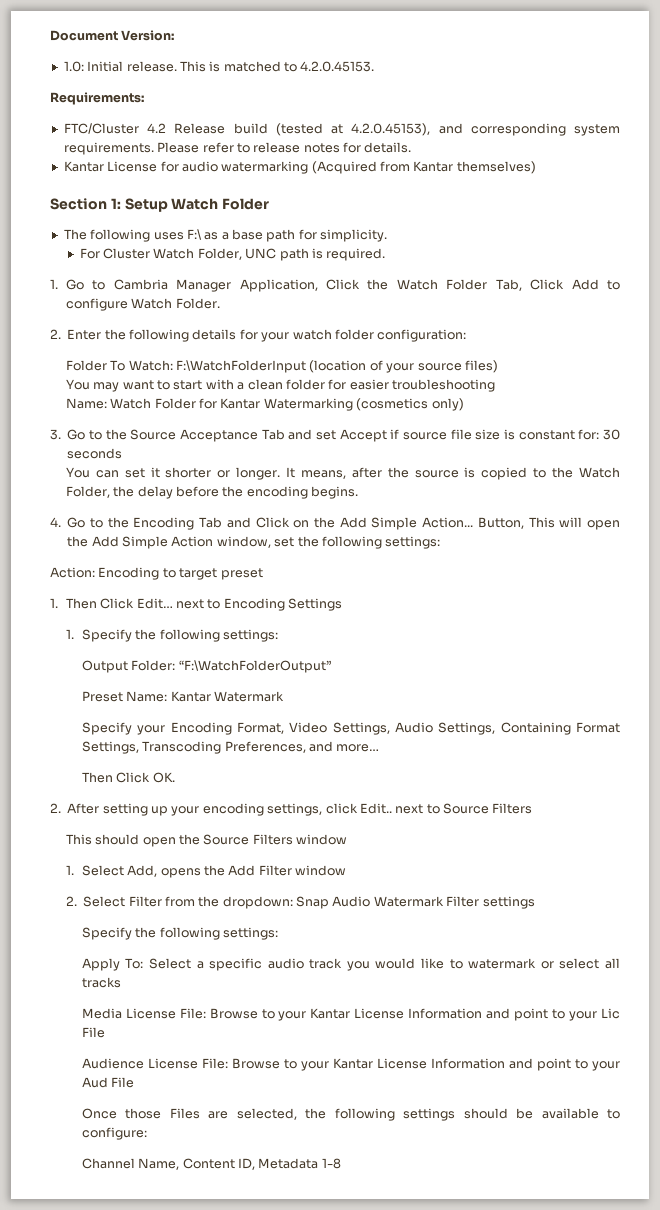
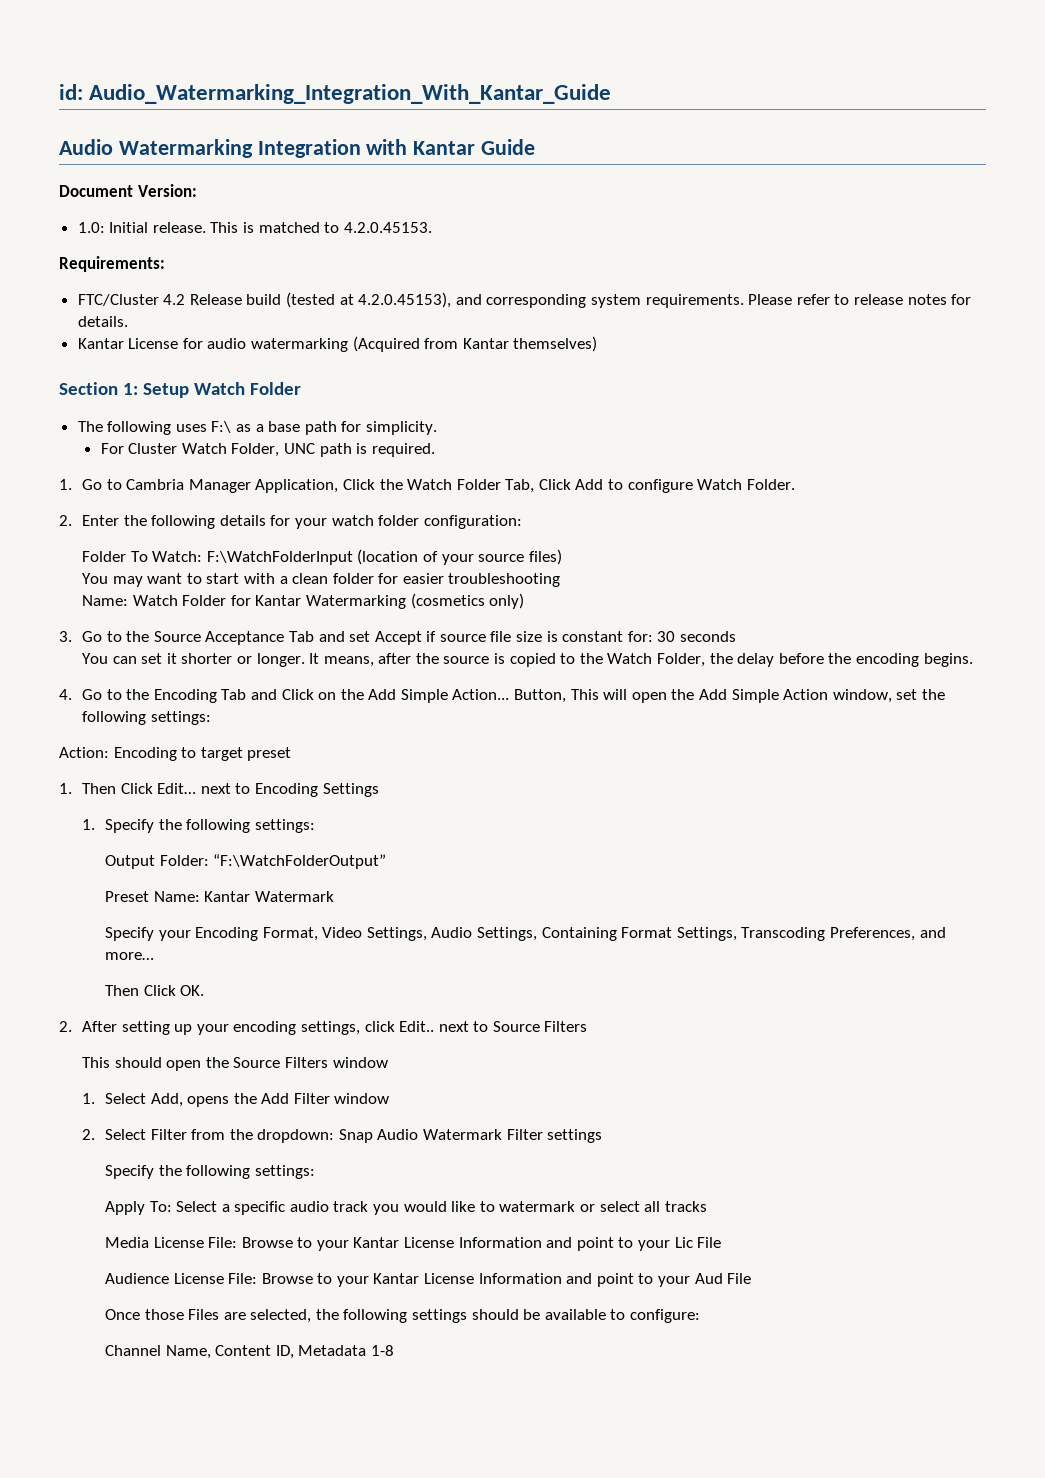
+ id: Audio_Watermarking_Integration_With_Kantar_Guide
+ Audio Watermarking Integration with Kantar Guide

